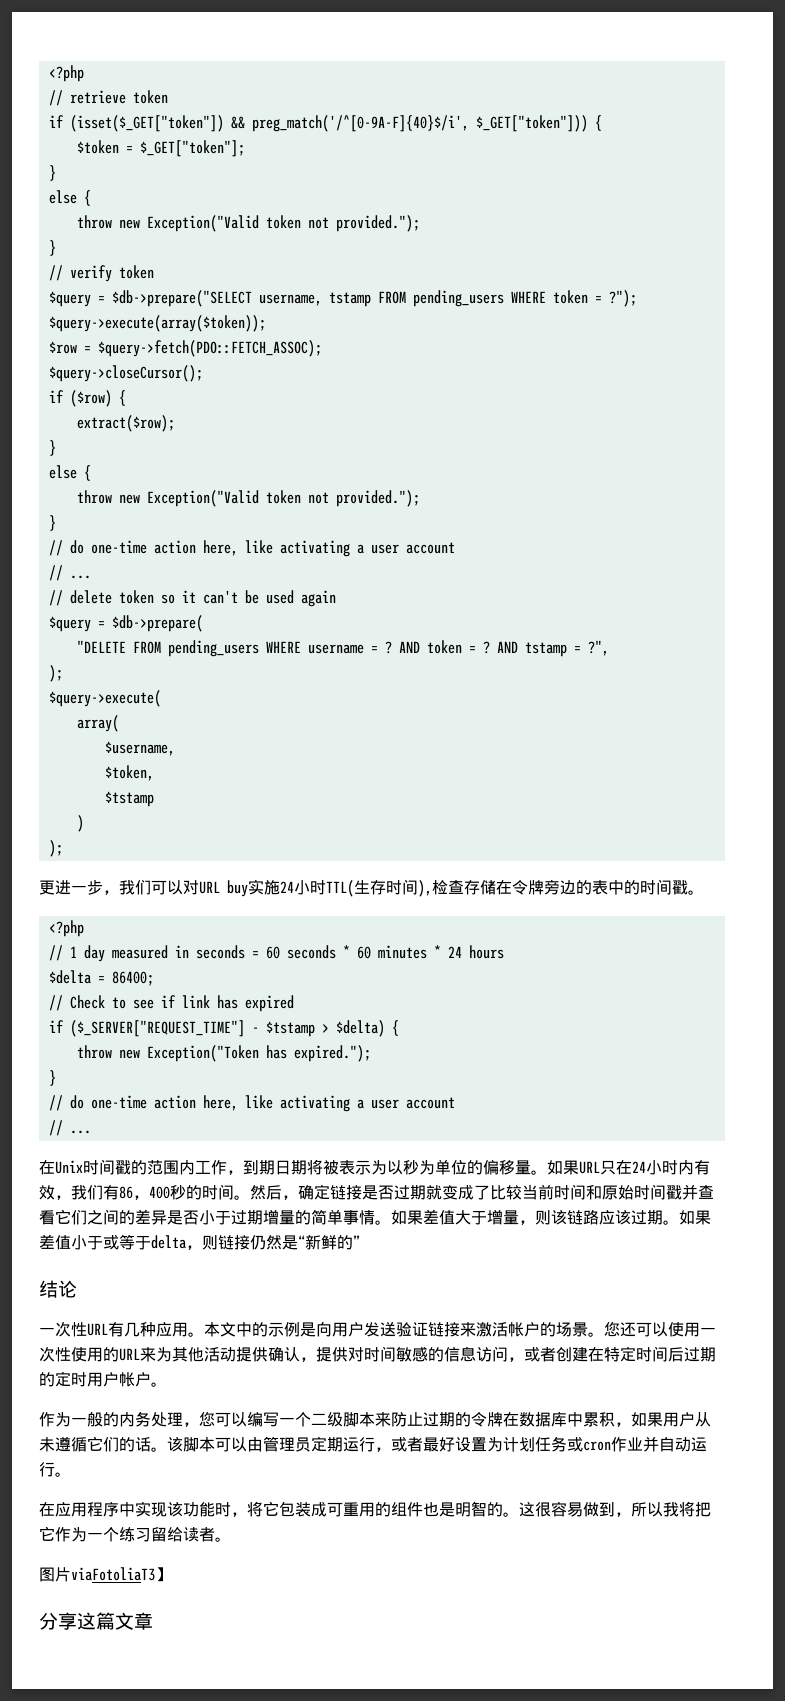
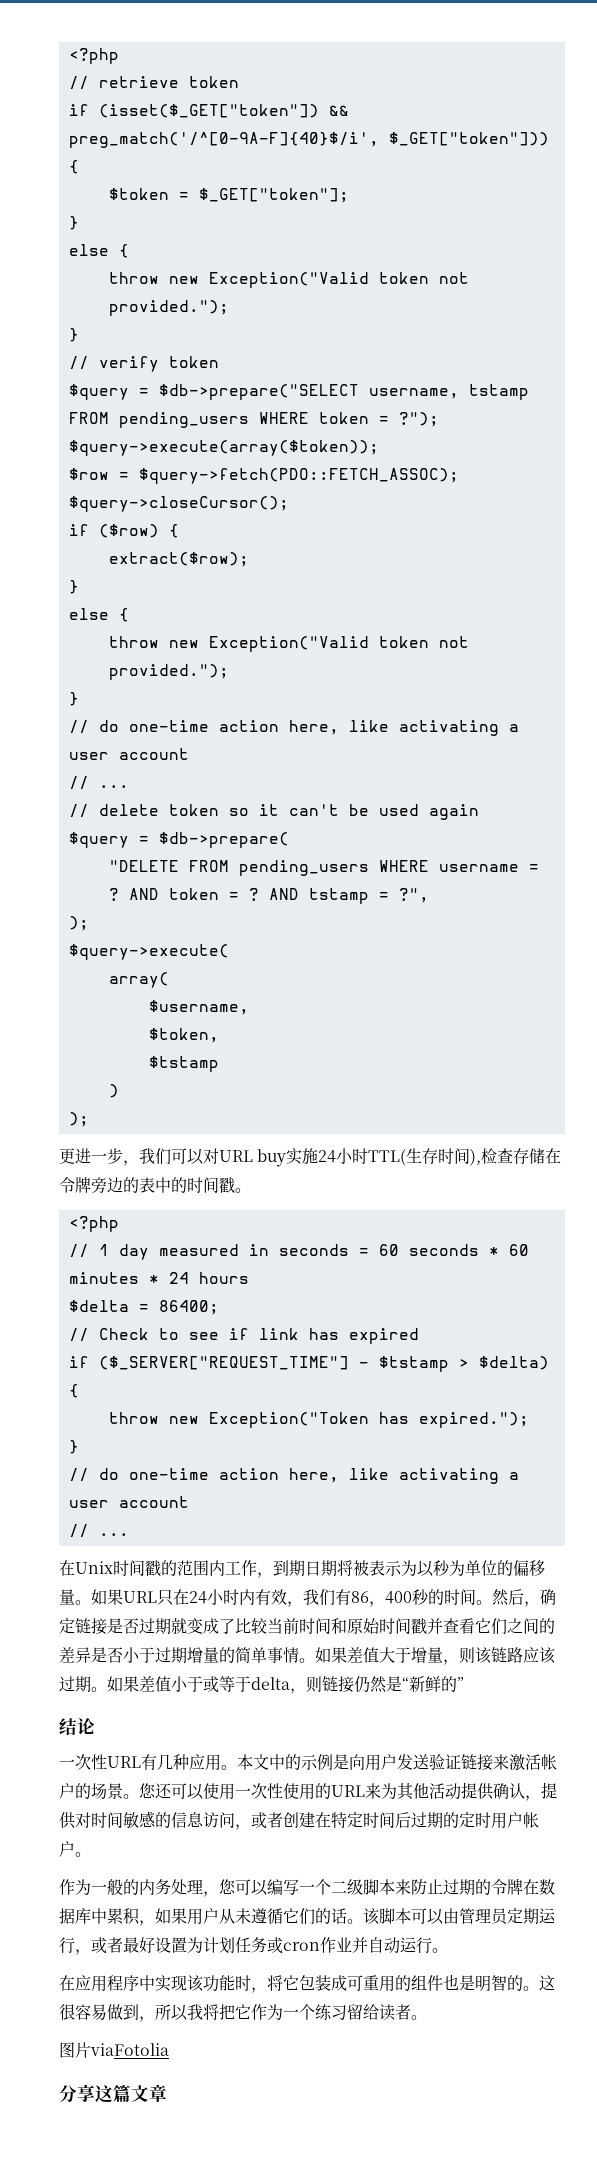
- 图片viaFotoliaT3】
+ 图片viaFotolia

